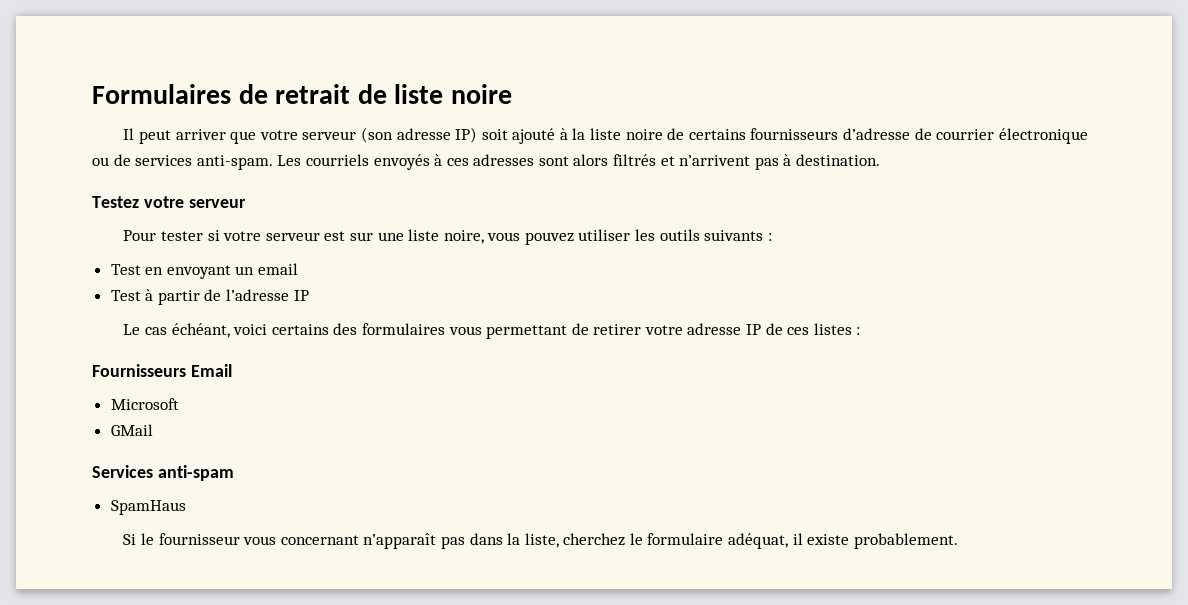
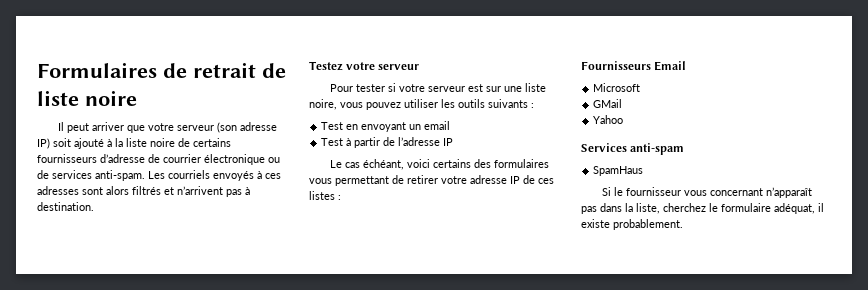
+ Yahoo

